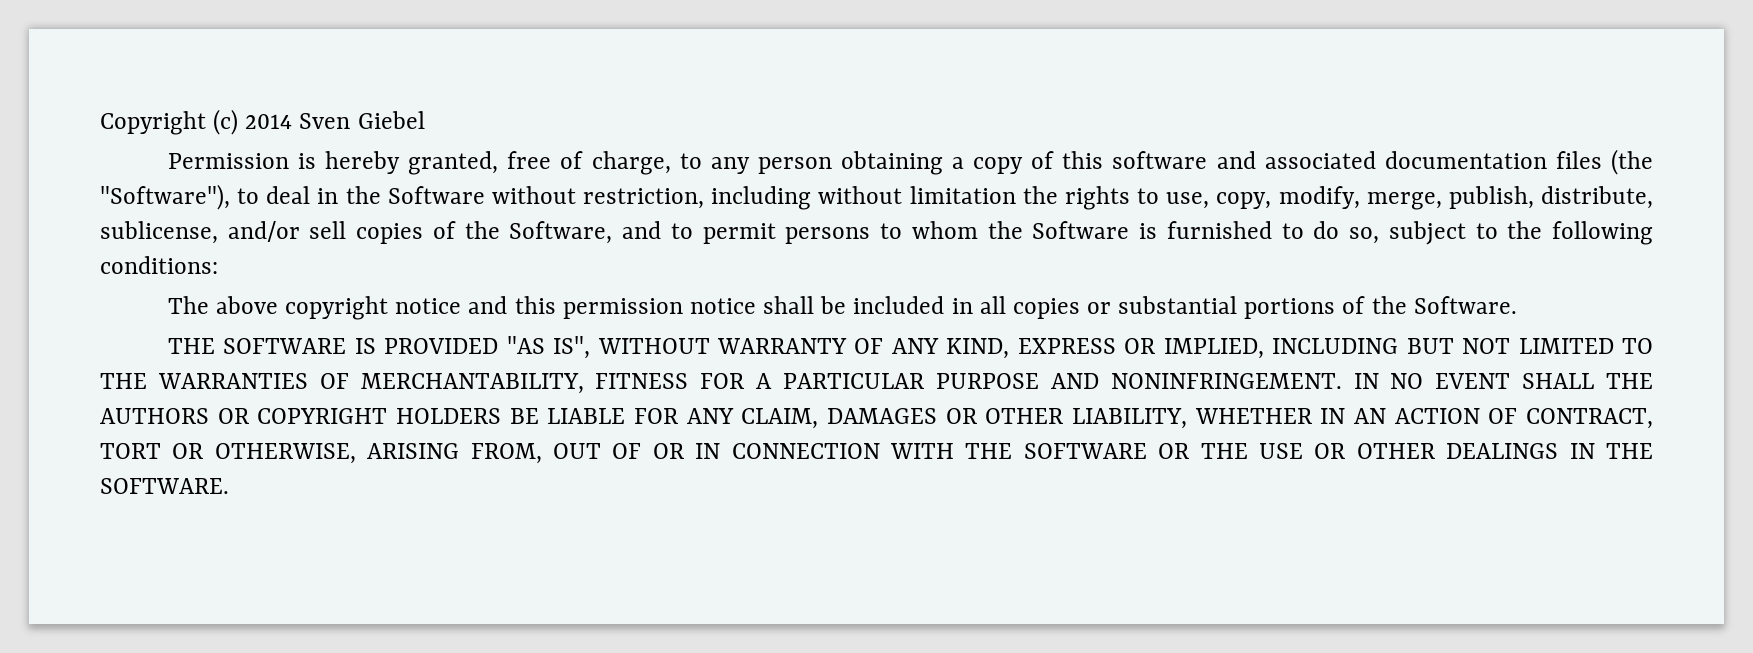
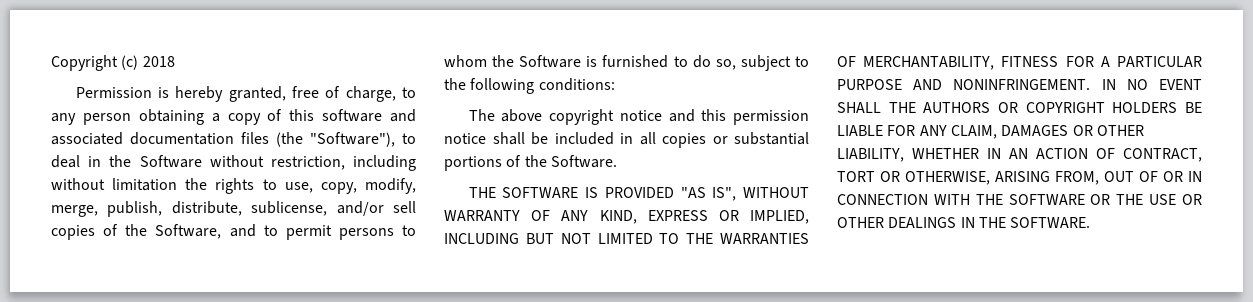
- Copyright (c) 2014 Sven Giebel
+ Copyright (c) 2018

